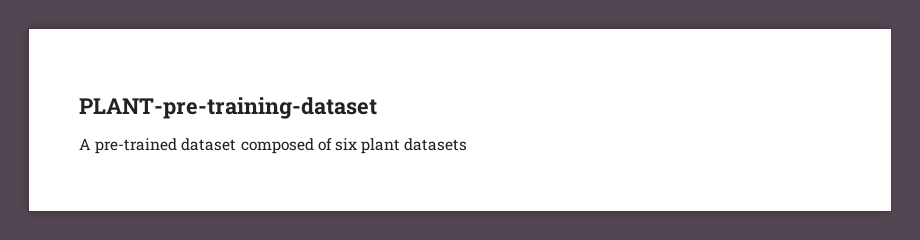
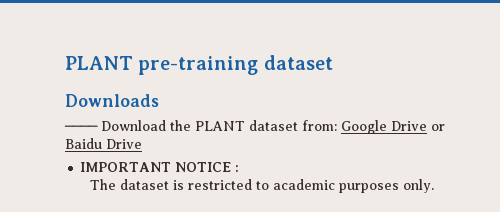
- PLANT-pre-training-dataset
- A pre-trained dataset composed of six plant datasets
+ PLANT pre-training dataset
+ Downloads
+ ──── Download the PLANT dataset from: Google Drive or Baidu Drive
+ IMPORTANT NOTICE :
+ The dataset is restricted to academic purposes only.

